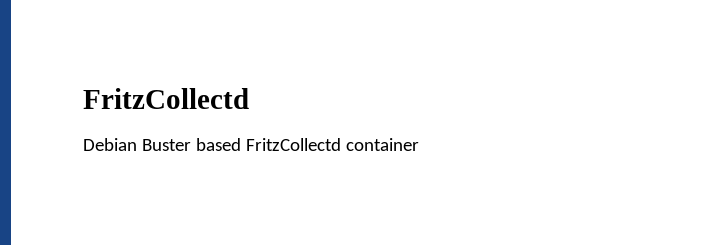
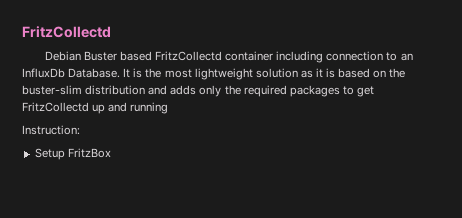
- Debian Buster based FritzCollectd container
+ Debian Buster based FritzCollectd container including connection to an InfluxDb Database. It is the most lightweight solution as it is based on the buster-slim distribution and adds only the required packages to get FritzCollectd up and running
+ Instruction:
+ Setup FritzBox

